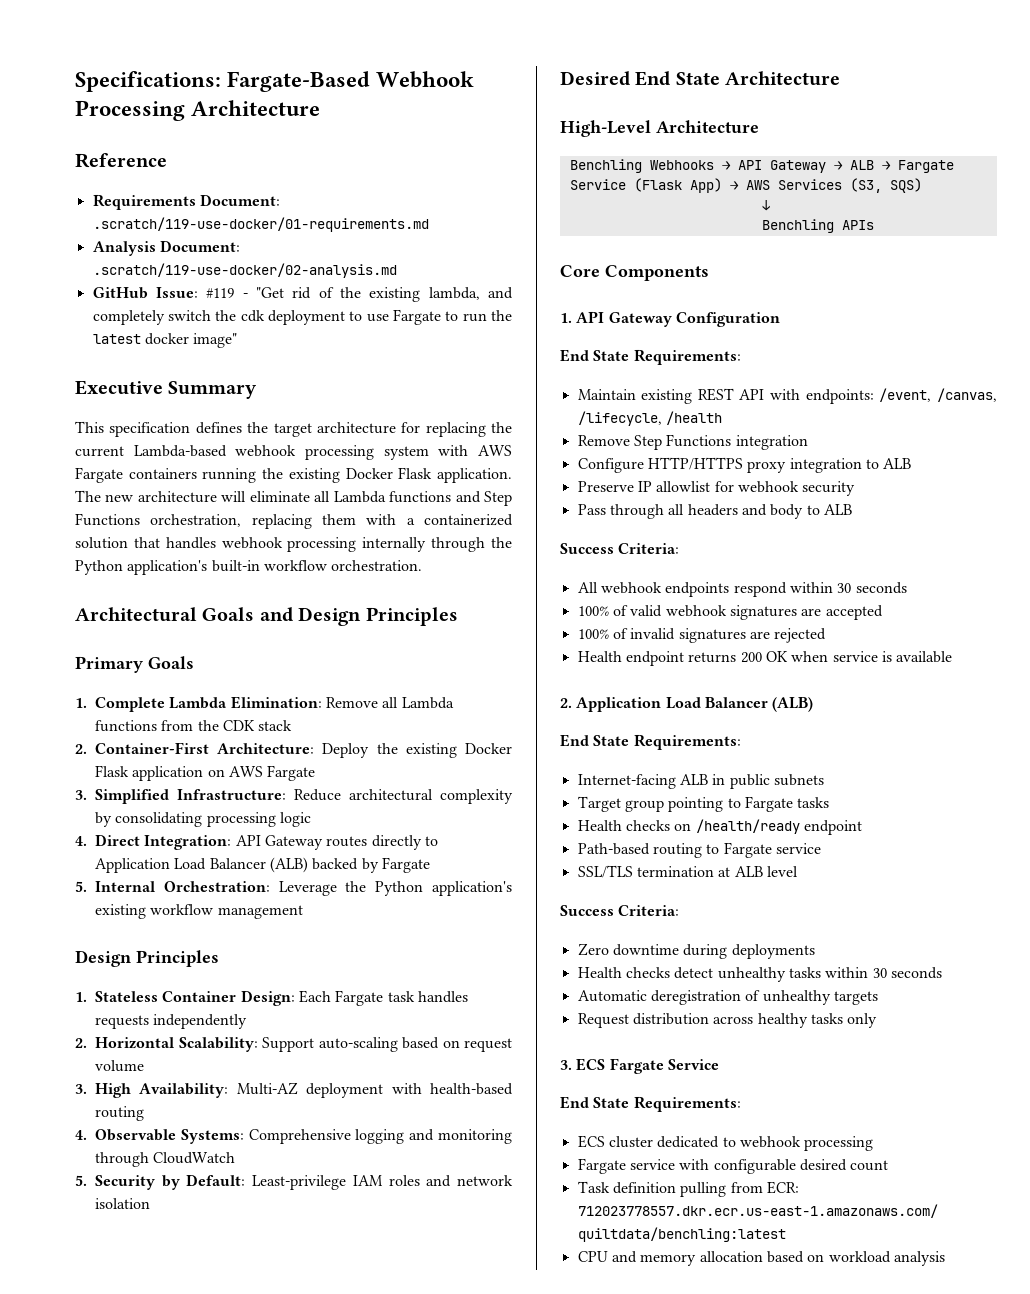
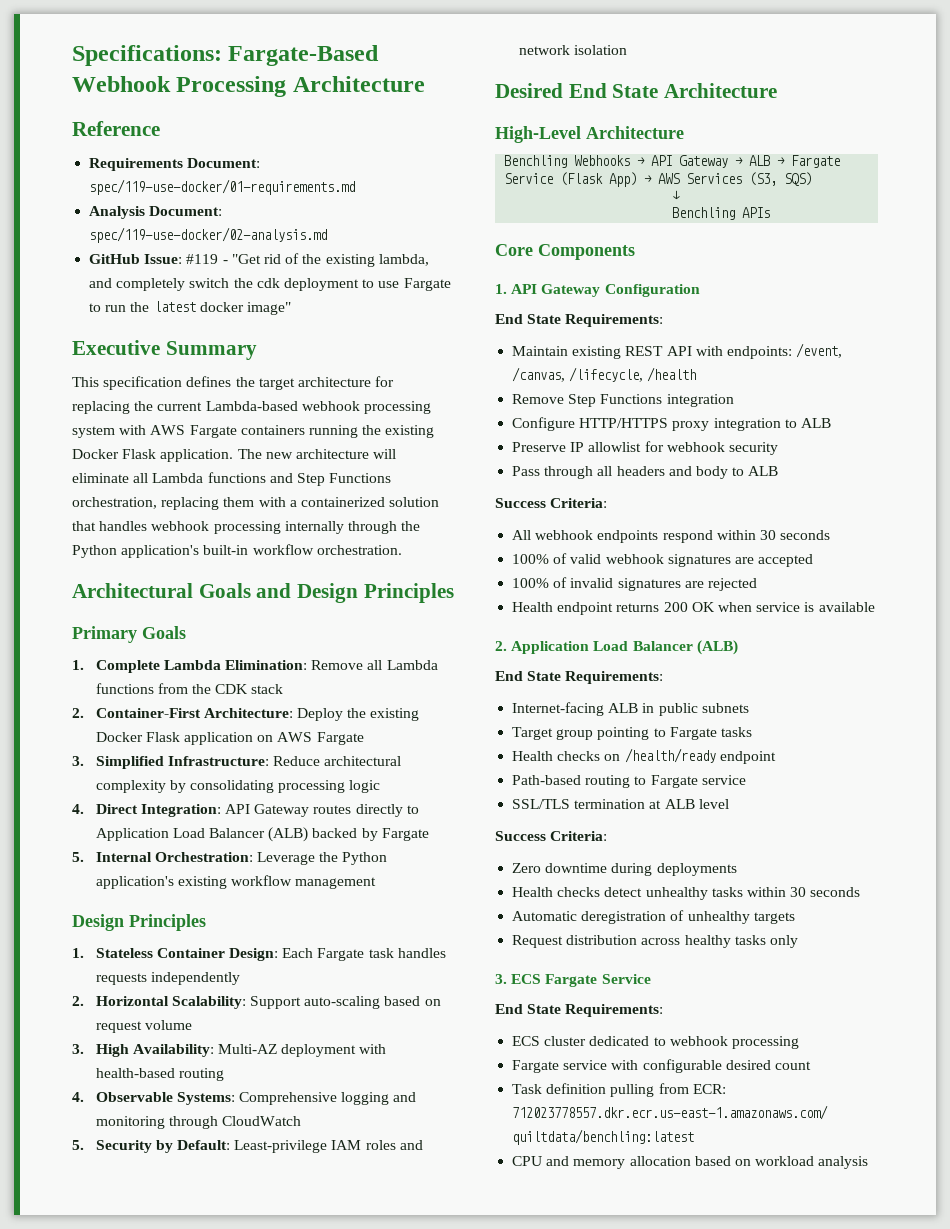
- Requirements Document: .scratch/119-use-docker/01-requirements.md
+ Requirements Document: spec/119-use-docker/01-requirements.md
- Analysis Document: .scratch/119-use-docker/02-analysis.md
+ Analysis Document: spec/119-use-docker/02-analysis.md

